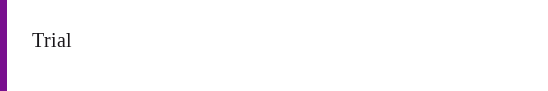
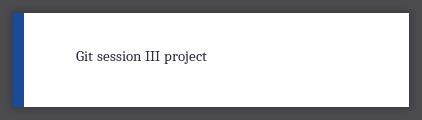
- Trial
+ Git session III project

